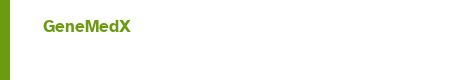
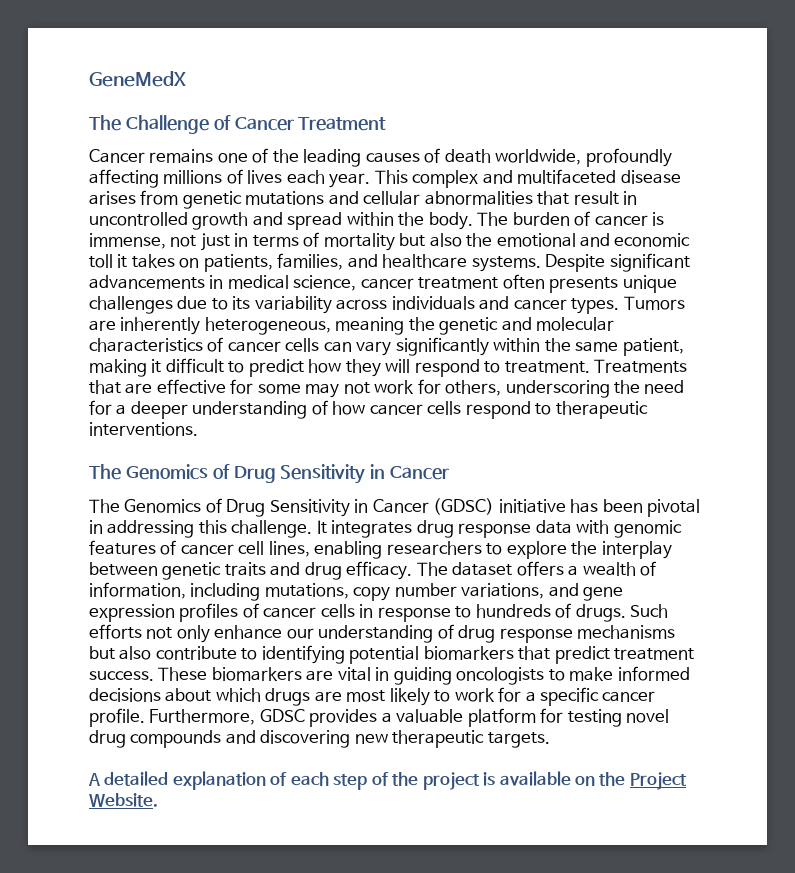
+ The Challenge of Cancer Treatment
+ Cancer remains one of the leading causes of death worldwide, profoundly affecting millions of lives each year. This complex and multifaceted disease arises from genetic mutations and cellular abnormalities that result in uncontrolled growth and spread within the body. The burden of cancer is immense, not just in terms of mortality but also the emotional and economic toll it takes on patients, families, and healthcare systems. Despite significant advancements in medical science, cancer treatment often presents unique challenges due to its variability across individuals and cancer types. Tumors are inherently heterogeneous, meaning the genetic and molecular characteristics of cancer cells can vary significantly within the same patient, making it difficult to predict how they will respond to treatment. Treatments that are effective for some may not work for others, underscoring the need for a deeper understanding of how cancer cells respond to therapeutic interventions.
+ The Genomics of Drug Sensitivity in Cancer
+ The Genomics of Drug Sensitivity in Cancer (GDSC) initiative has been pivotal in addressing this challenge. It integrates drug response data with genomic features of cancer cell lines, enabling researchers to explore the interplay between genetic traits and drug efficacy. The dataset offers a wealth of information, including mutations, copy number variations, and gene expression profiles of cancer cells in response to hundreds of drugs. Such efforts not only enhance our understanding of drug response mechanisms but also contribute to identifying potential biomarkers that predict treatment success. These biomarkers are vital in guiding oncologists to make informed decisions about which drugs are most likely to work for a specific cancer profile. Furthermore, GDSC provides a valuable platform for testing novel drug compounds and discovering new therapeutic targets.
+ A detailed explanation of each step of the project is available on the Project Website.

